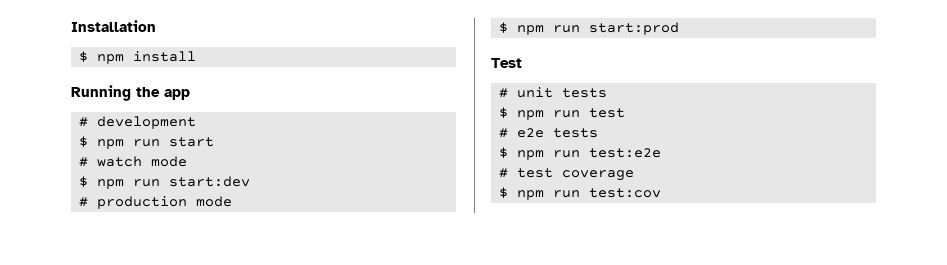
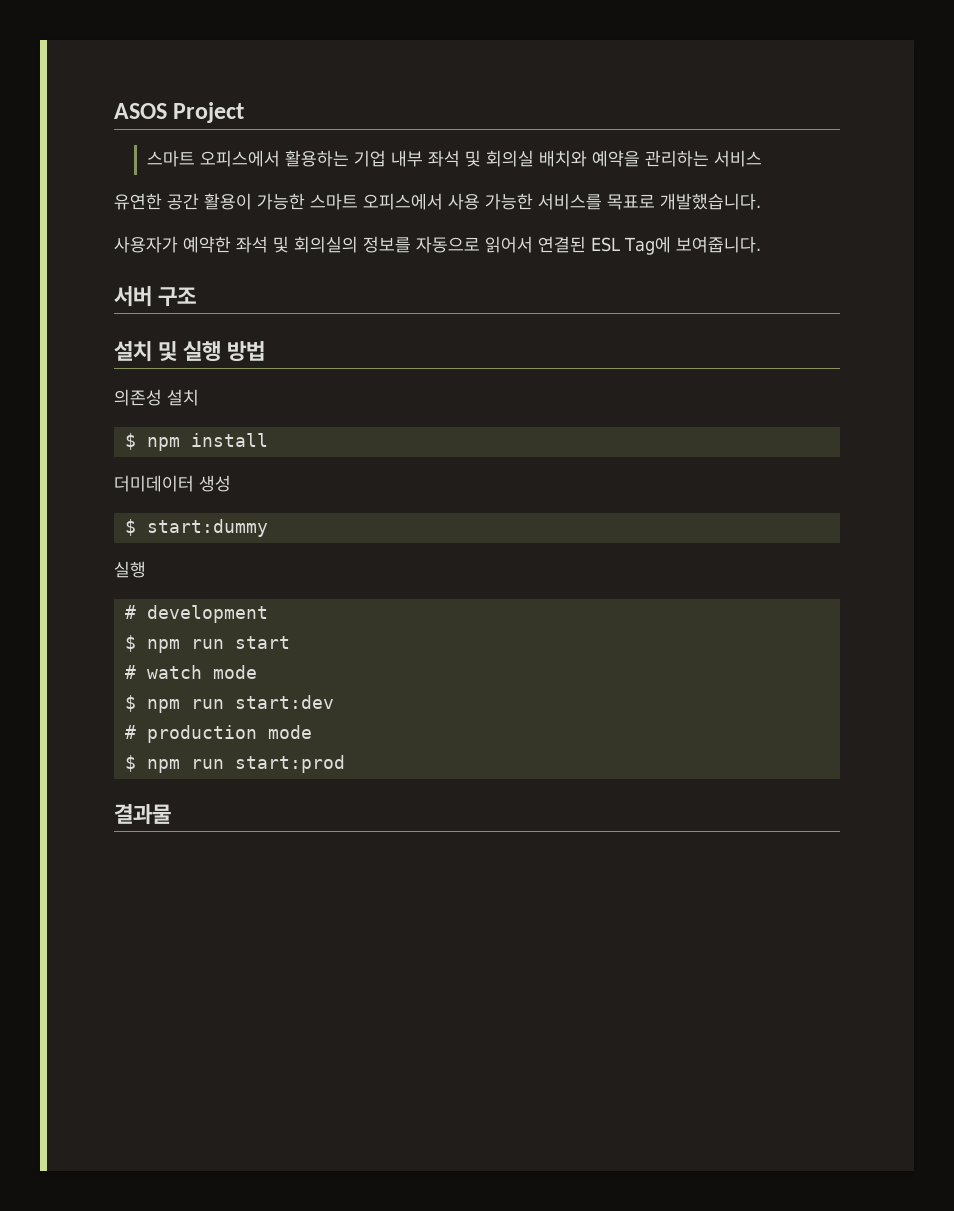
- Installation
+ ASOS Project
+ 스마트 오피스에서 활용하는 기업 내부 좌석 및 회의실 배치와 예약을 관리하는 서비스
+ 유연한 공간 활용이 가능한 스마트 오피스에서 사용 가능한 서비스를 목표로 개발했습니다.
+ 사용자가 예약한 좌석 및 회의실의 정보를 자동으로 읽어서 연결된 ESL Tag에 보여줍니다.
+ 서버 구조
+ 설치 및 실행 방법
+ 의존성 설치
  $ npm install
- Running the app
+ 더미데이터 생성
+ $ start:dummy
+ 실행
- Test
- # unit tests
- $ npm run test
- # e2e tests
- $ npm run test:e2e
- # test coverage
- $ npm run test:cov
+ 결과물

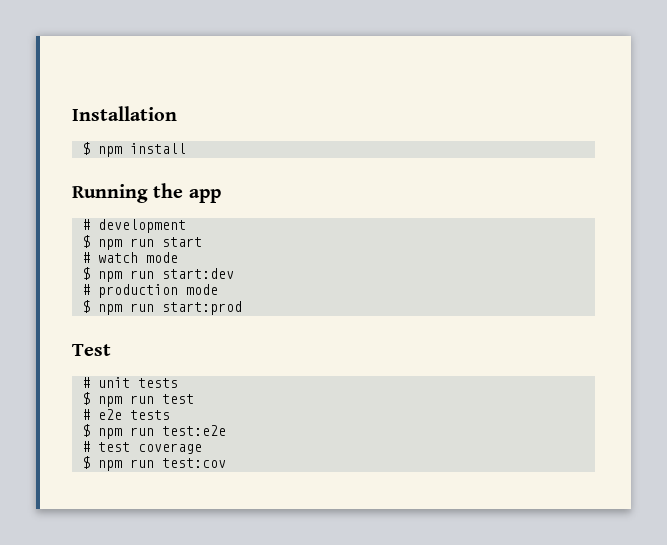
- ASOS Project
- 스마트 오피스에서 활용하는 기업 내부 좌석 및 회의실 배치와 예약을 관리하는 서비스
- 유연한 공간 활용이 가능한 스마트 오피스에서 사용 가능한 서비스를 목표로 개발했습니다.
- 사용자가 예약한 좌석 및 회의실의 정보를 자동으로 읽어서 연결된 ESL Tag에 보여줍니다.
- 서버 구조
- 설치 및 실행 방법
- 의존성 설치
+ Installation
  $ npm install
- 더미데이터 생성
- $ start:dummy
- 실행
+ Running the app
- 결과물
+ Test
+ # unit tests
+ $ npm run test
+ # e2e tests
+ $ npm run test:e2e
+ # test coverage
+ $ npm run test:cov

